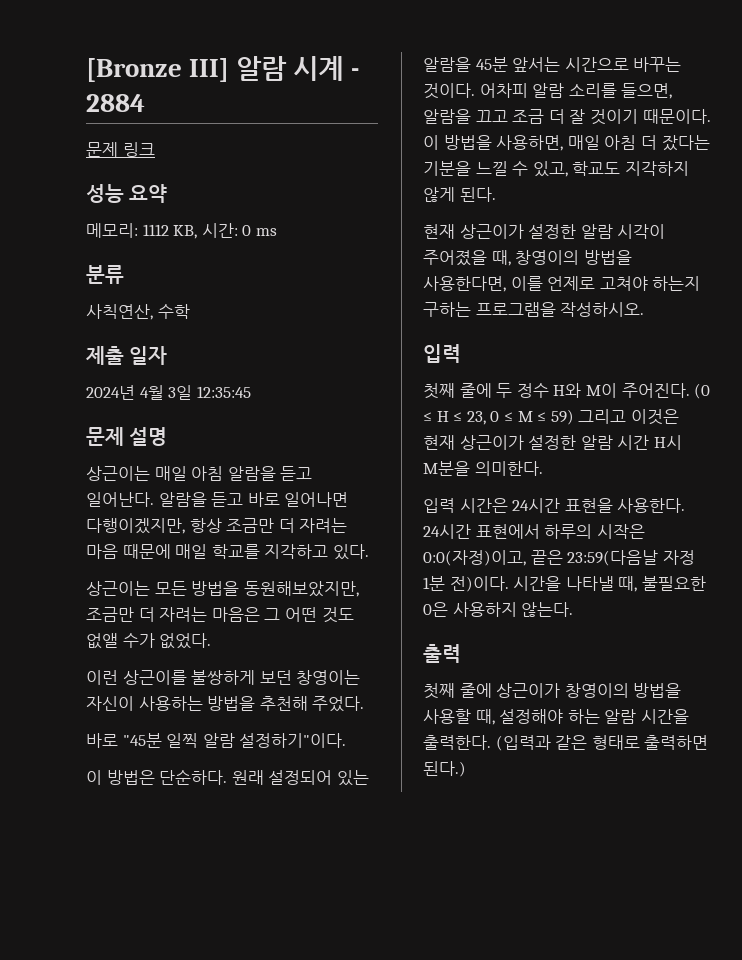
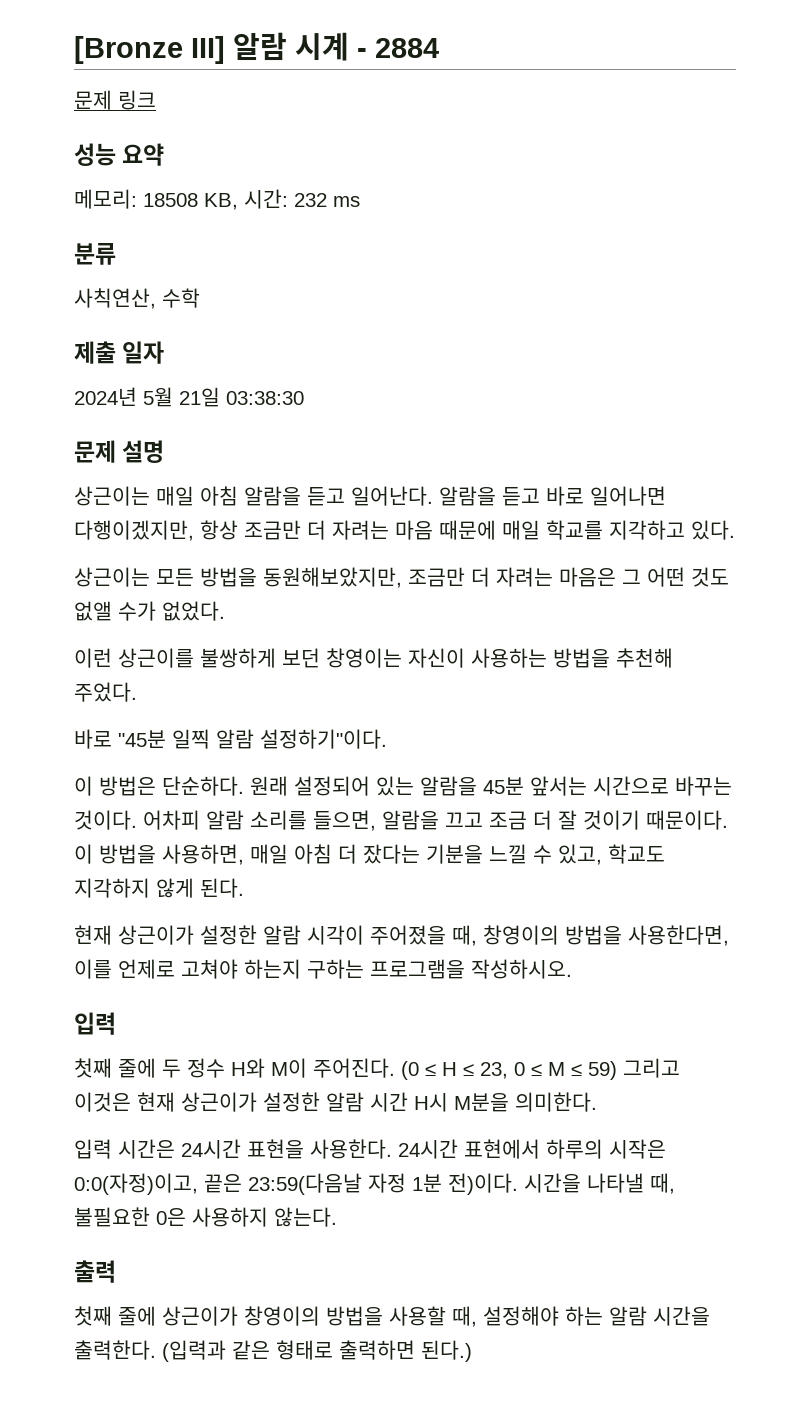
- 메모리: 1112 KB, 시간: 0 ms
+ 메모리: 18508 KB, 시간: 232 ms
- 2024년 4월 3일 12:35:45
+ 2024년 5월 21일 03:38:30

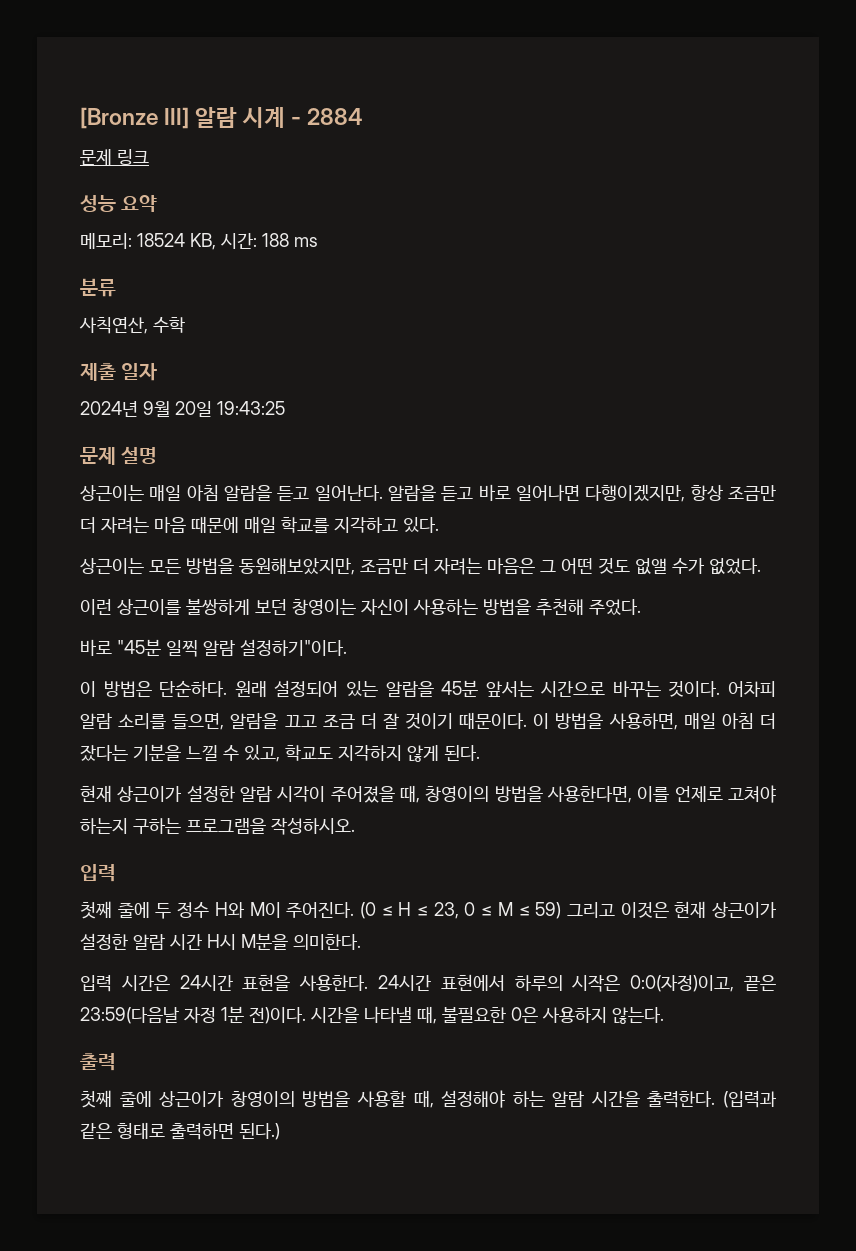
- 메모리: 18508 KB, 시간: 232 ms
+ 메모리: 18524 KB, 시간: 188 ms
- 2024년 5월 21일 03:38:30
+ 2024년 9월 20일 19:43:25

